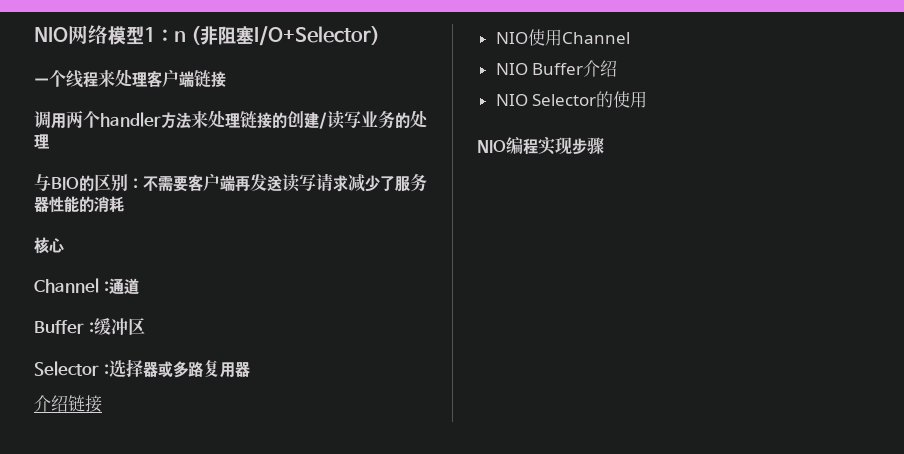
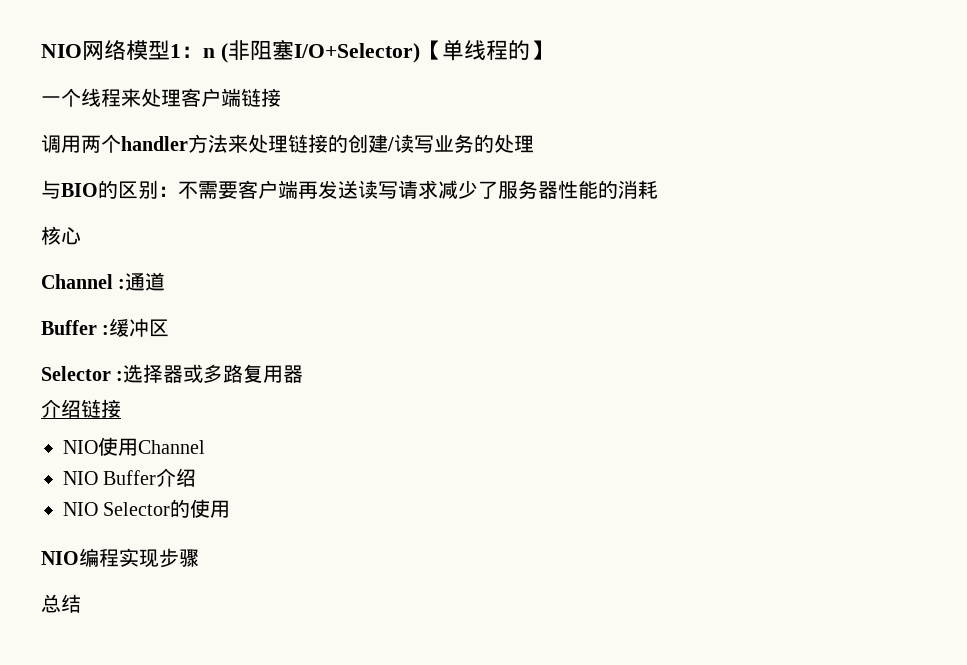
- NIO网络模型1：n (非阻塞I/O+Selector)
+ NIO网络模型1：n (非阻塞I/O+Selector)【单线程的】
+ 总结

